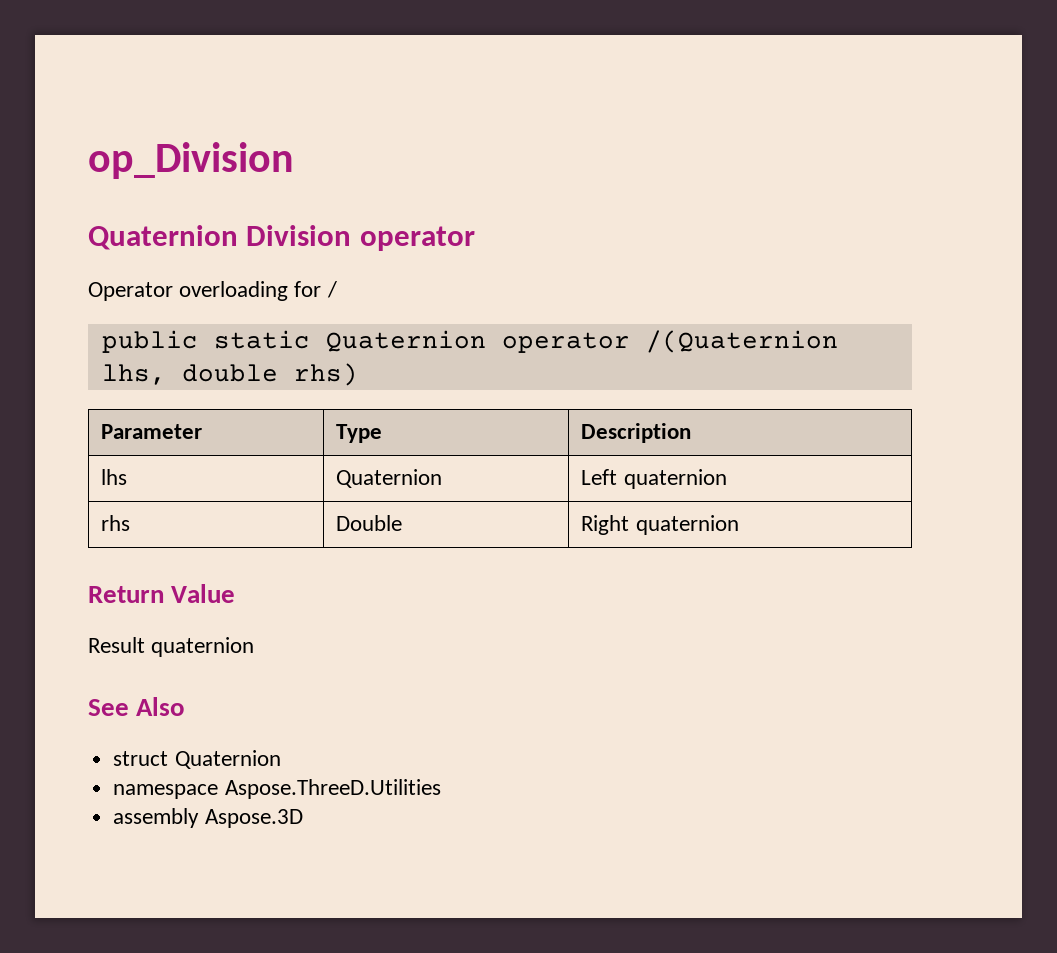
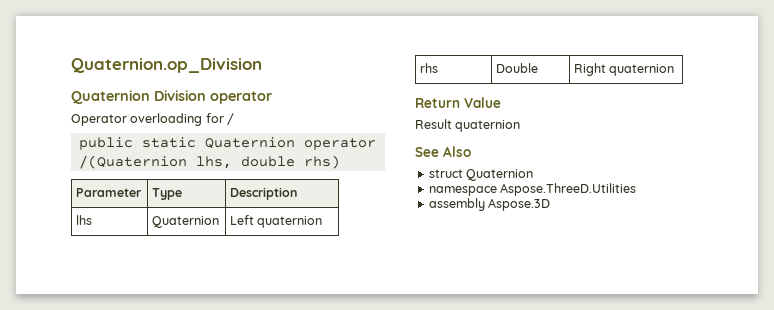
- op_Division
+ Quaternion.op_Division

